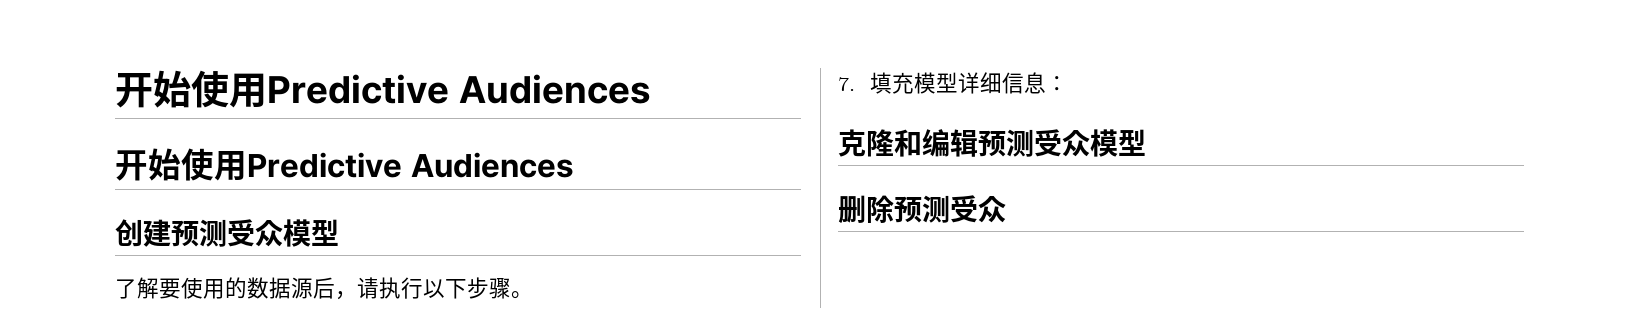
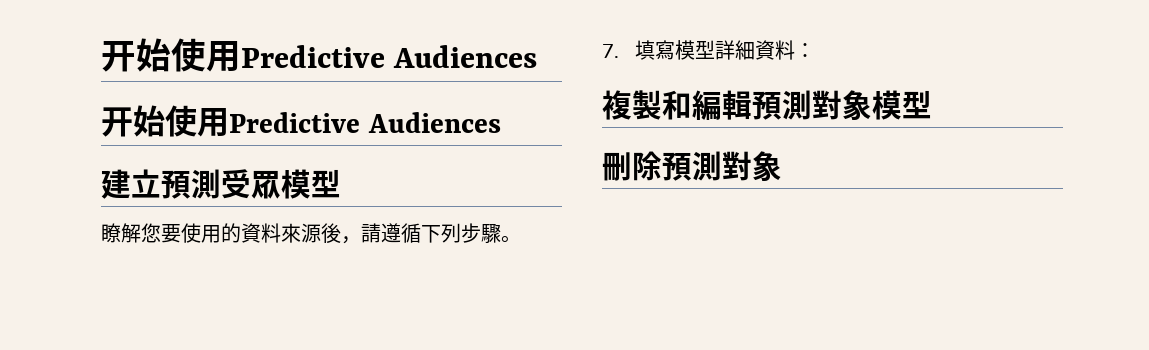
- 创建预测受众模型
- 了解要使用的数据源后，请执行以下步骤。
- 7.填充模型详细信息：
- 克隆和编辑预测受众模型
- 删除预测受众
+ 建立預測受眾模型
+ 瞭解您要使用的資料來源後，請遵循下列步驟。
+ 7.填寫模型詳細資料：
+ 複製和編輯預測對象模型
+ 刪除預測對象

